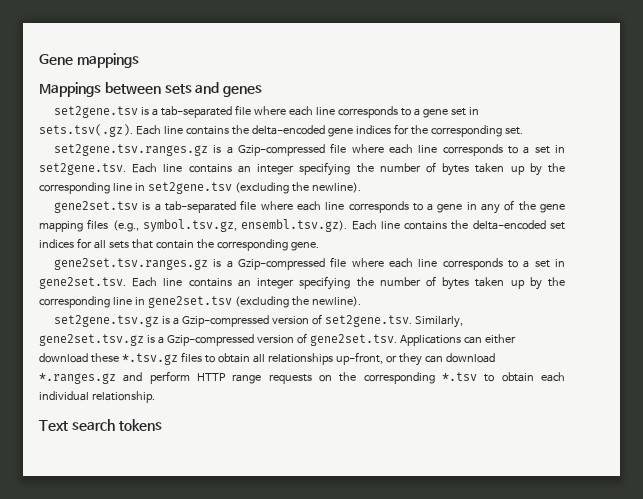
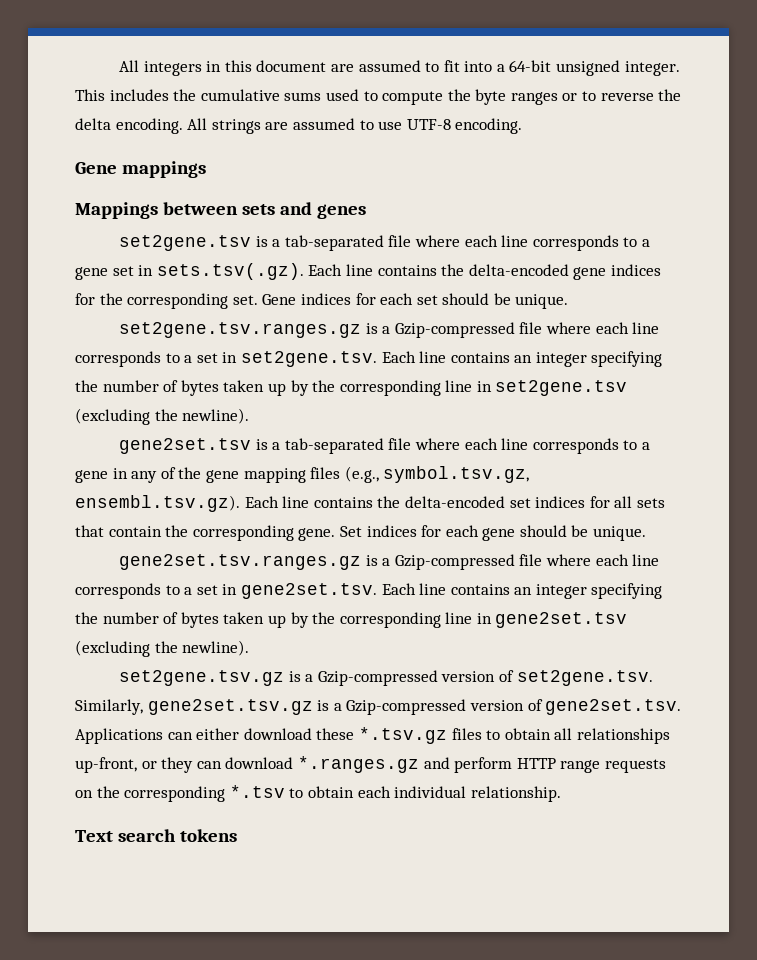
+ All integers in this document are assumed to fit into a 64-bit unsigned integer. This includes the cumulative sums used to compute the byte ranges or to reverse the delta encoding. All strings are assumed to use UTF-8 encoding.
+ Gene indices for each set should be unique.
+ Set indices for each gene should be unique.

